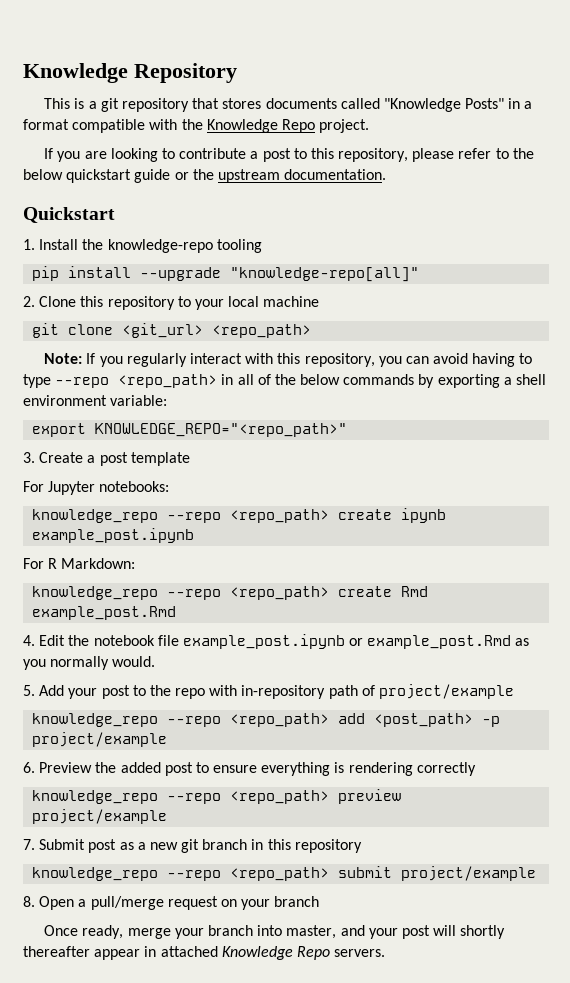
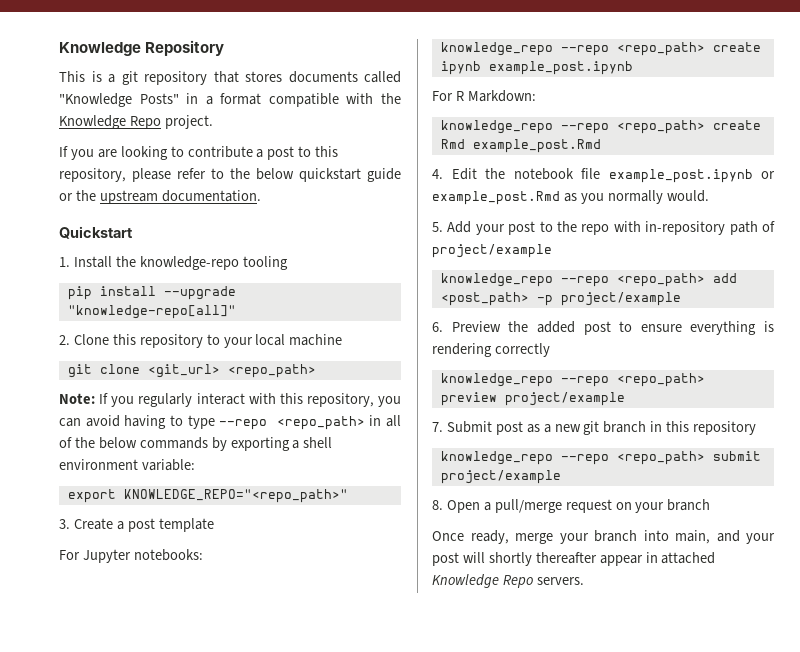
- Once ready, merge your branch into master, and your post will shortly thereafter appear in attached Knowledge Repo servers.
+ Once ready, merge your branch into main, and your post will shortly thereafter appear in attached Knowledge Repo servers.

